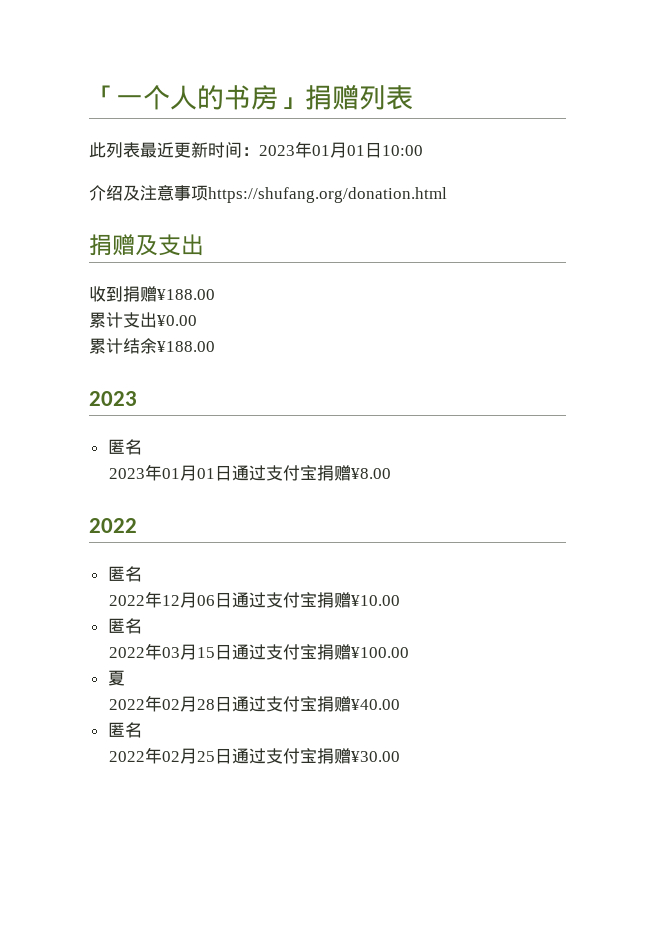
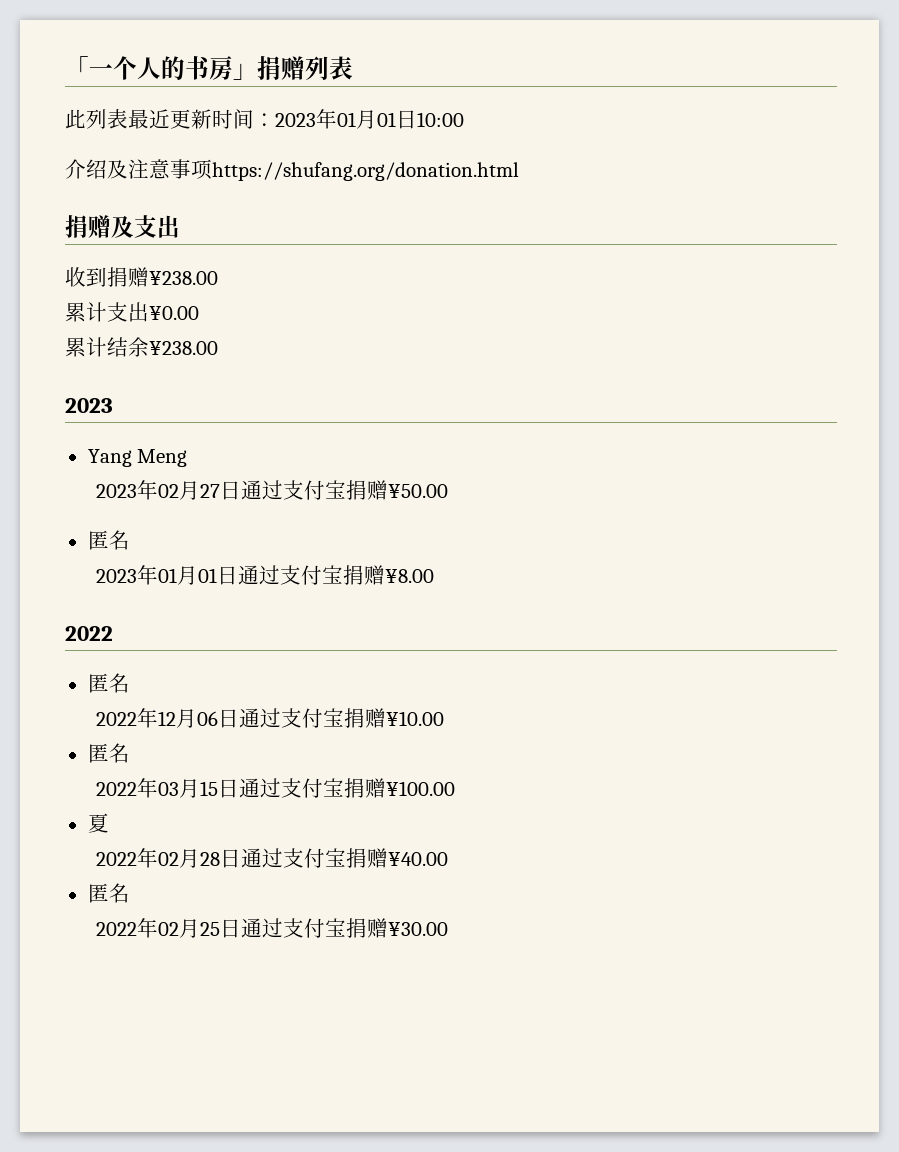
- 收到捐赠¥188.00
+ 收到捐赠¥238.00
- 累计结余¥188.00
+ 累计结余¥238.00
  2023
+ Yang Meng
+ 2023年02月27日通过支付宝捐赠¥50.00

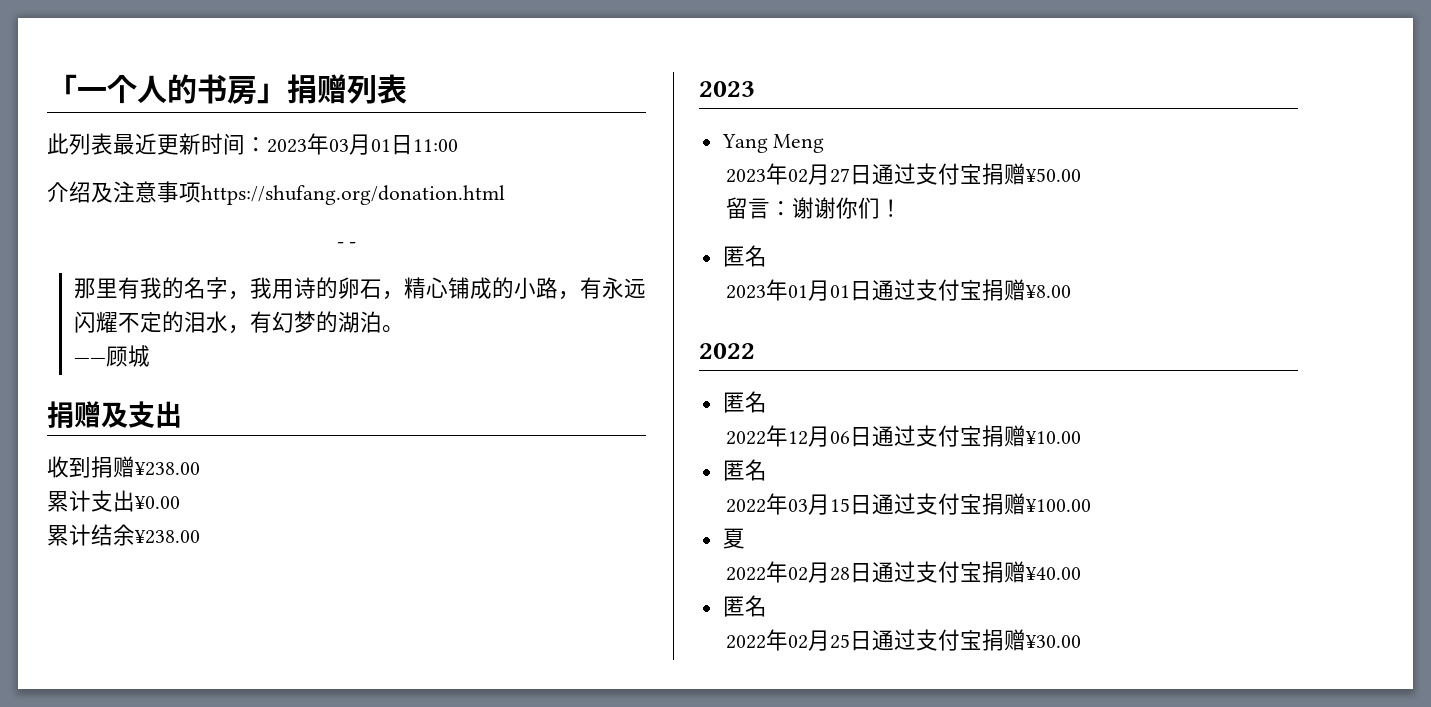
- 此列表最近更新时间：2023年01月01日10:00
+ 此列表最近更新时间：2023年03月01日11:00
+ - -
+ 那里有我的名字，我用诗的卵石，精心铺成的小路，有永远闪耀不定的泪水，有幻梦的湖泊。
+ ——顾城
+ 留言：谢谢你们！

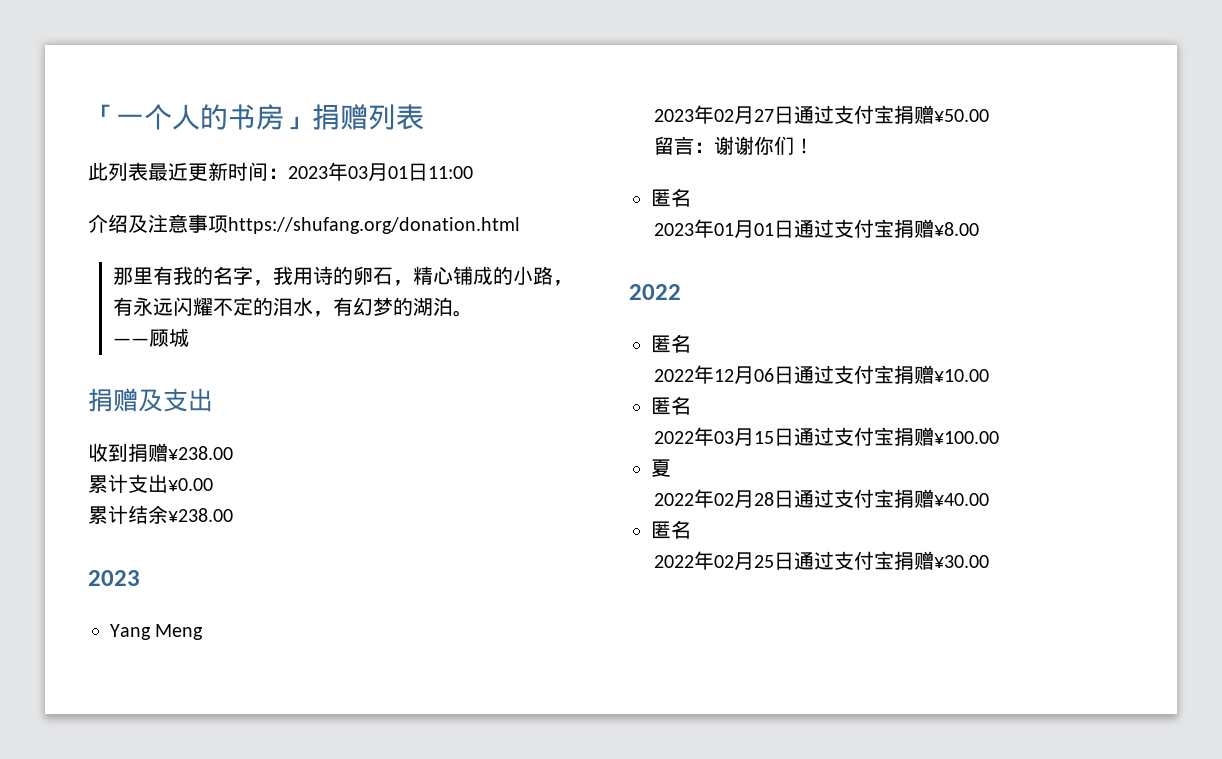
- - -

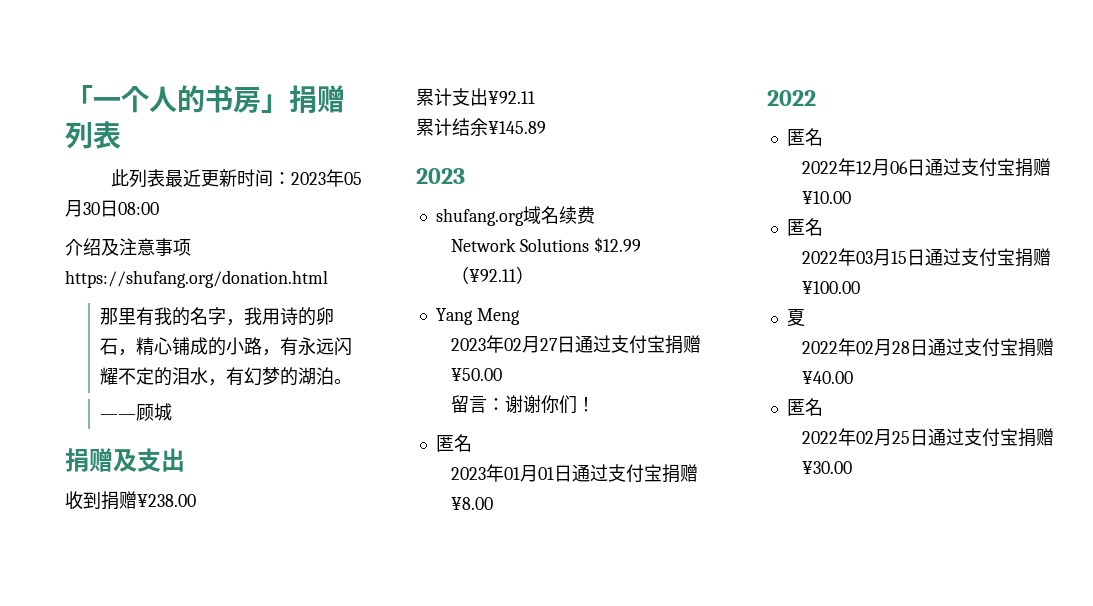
- 此列表最近更新时间：2023年03月01日11:00
+ 此列表最近更新时间：2023年05月30日08:00
- 累计支出¥0.00
+ 累计支出¥92.11
- 累计结余¥238.00
+ 累计结余¥145.89
  2023
+ shufang.org域名续费
+ Network Solutions $12.99（¥92.11）

